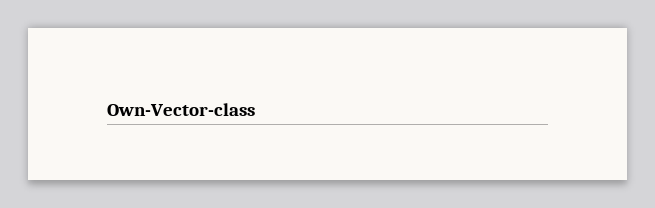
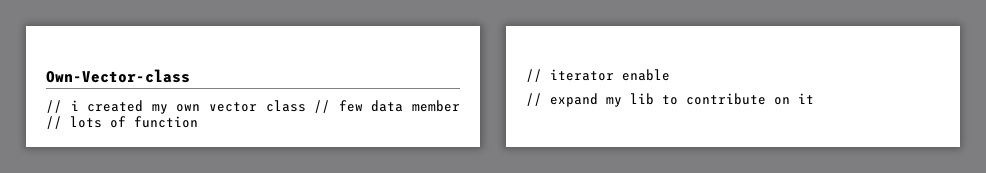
+ // i created my own vector class // few data member // lots of function
+ // iterator enable
+ // expand my lib to contribute on it

